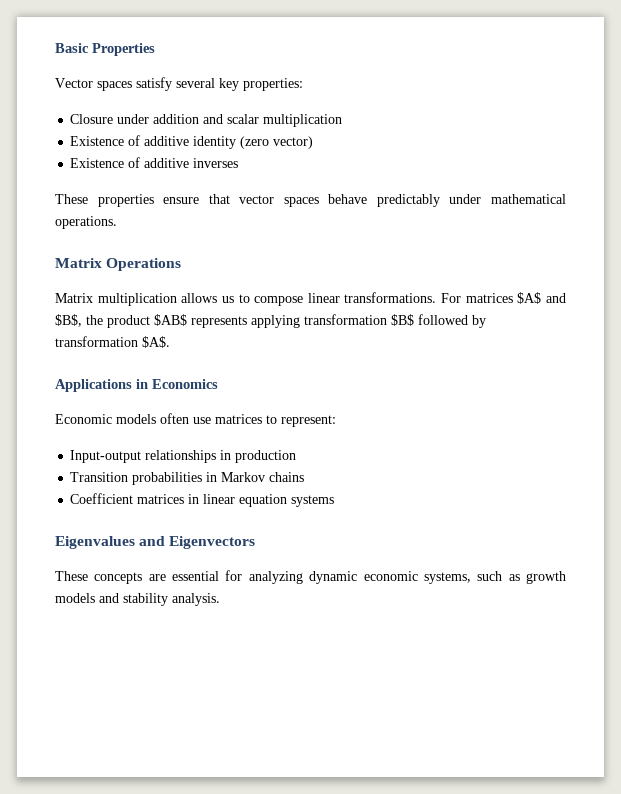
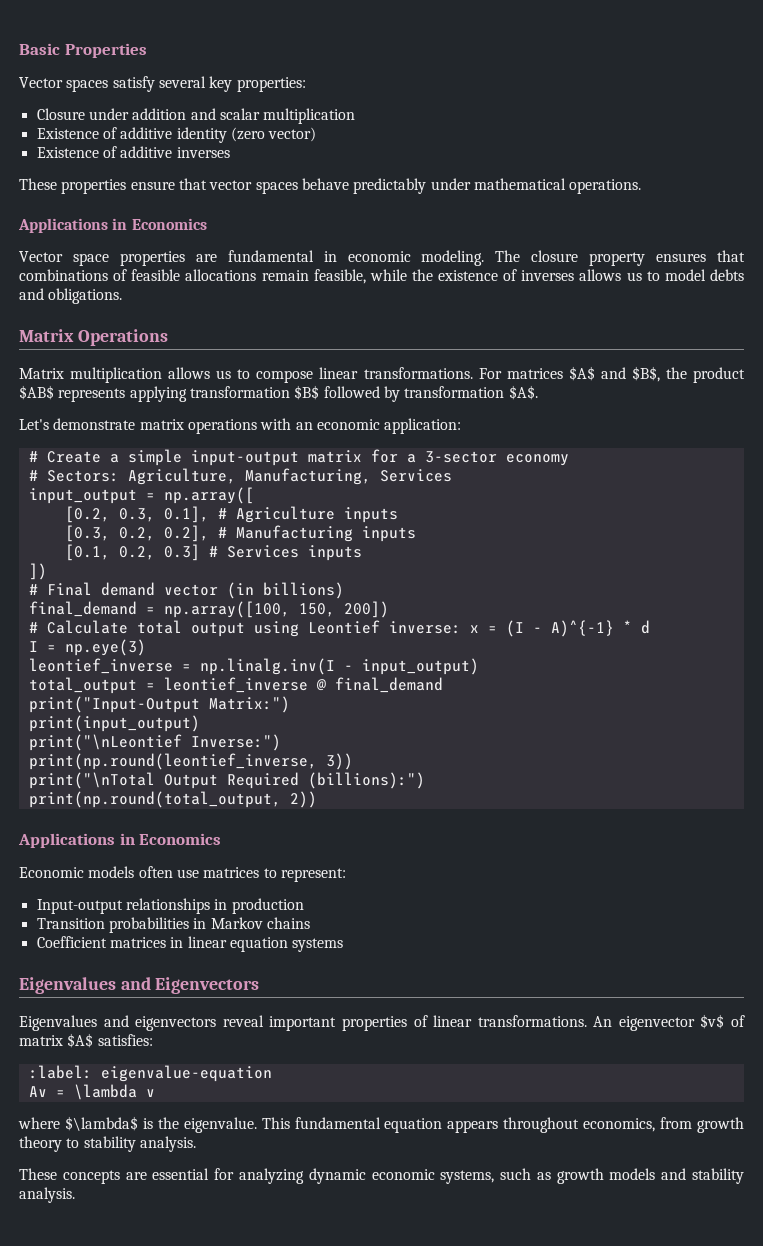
  These properties ensure that vector spaces behave predictably under mathematical operations.
+ Applications in Economics
+ Vector space properties are fundamental in economic modeling. The closure property ensures that combinations of feasible allocations remain feasible, while the existence of inverses allows us to model debts and obligations.
+ Let's demonstrate matrix operations with an economic application:
+ # Create a simple input-output matrix for a 3-sector economy
+ # Sectors: Agriculture, Manufacturing, Services
+ input_output = np.array([
+ [0.2, 0.3, 0.1], # Agriculture inputs
+ [0.3, 0.2, 0.2], # Manufacturing inputs
+ [0.1, 0.2, 0.3] # Services inputs
+ ])
+ # Final demand vector (in billions)
+ final_demand = np.array([100, 150, 200])
+ # Calculate total output using Leontief inverse: x = (I - A)^{-1} * d
+ I = np.eye(3)
+ leontief_inverse = np.linalg.inv(I - input_output)
+ total_output = leontief_inverse @ final_demand
+ print("Input-Output Matrix:")
+ print(input_output)
+ print("\nLeontief Inverse:")
+ print(np.round(leontief_inverse, 3))
+ print("\nTotal Output Required (billions):")
+ print(np.round(total_output, 2))
+ Eigenvalues and eigenvectors reveal important properties of linear transformations. An eigenvector $v$ of matrix $A$ satisfies:
+ :label: eigenvalue-equation
+ Av = \lambda v
+ where $\lambda$ is the eigenvalue. This fundamental equation appears throughout economics, from growth theory to stability analysis.

